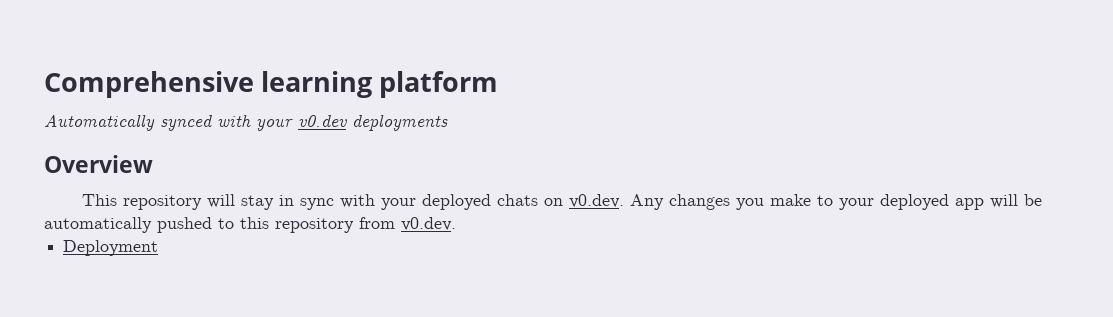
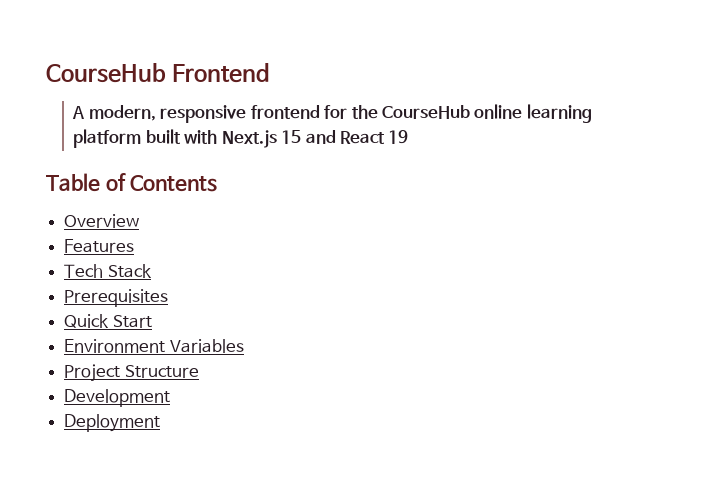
- Comprehensive learning platform
- Automatically synced with your v0.dev deployments
+ CourseHub Frontend
+ A modern, responsive frontend for the CourseHub online learning platform built with Next.js 15 and React 19
+ Table of Contents
  Overview
- This repository will stay in sync with your deployed chats on v0.dev. Any changes you make to your deployed app will be automatically pushed to this repository from v0.dev.
+ Features
+ Tech Stack
+ Prerequisites
+ Quick Start
+ Environment Variables
+ Project Structure
+ Development

